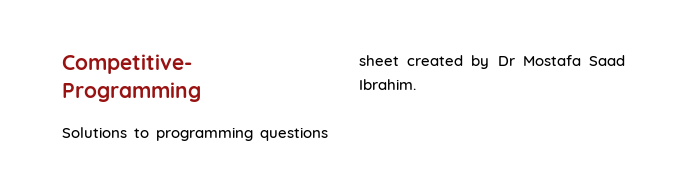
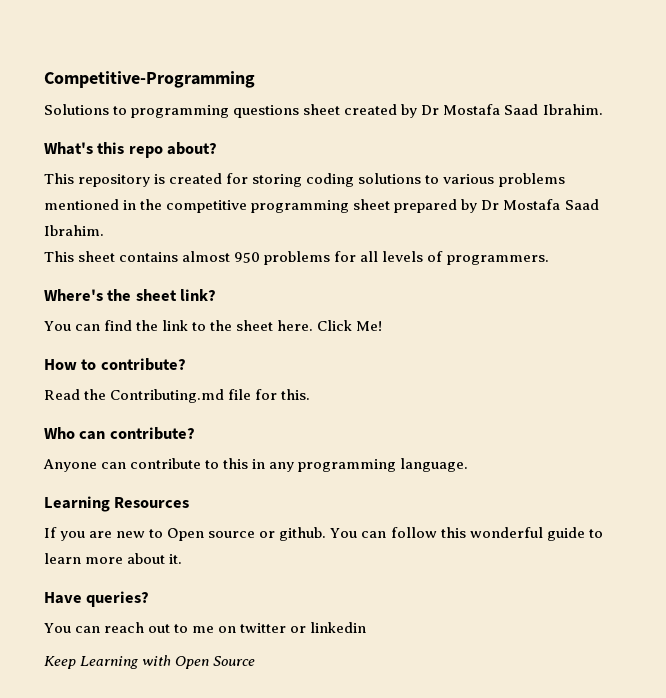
+ What's this repo about?
+ This repository is created for storing coding solutions to various problems mentioned in the competitive programming sheet prepared by Dr Mostafa Saad Ibrahim.
+ This sheet contains almost 950 problems for all levels of programmers.
+ Where's the sheet link?
+ You can find the link to the sheet here. Click Me!
+ How to contribute?
+ Read the Contributing.md file for this.
+ Who can contribute?
+ Anyone can contribute to this in any programming language.
+ Learning Resources
+ If you are new to Open source or github. You can follow this wonderful guide to learn more about it.
+ Have queries?
+ You can reach out to me on twitter or linkedin
+ Keep Learning with Open Source

